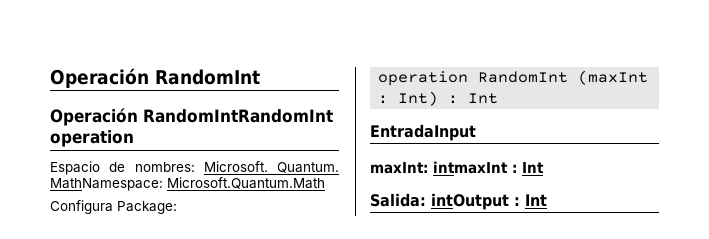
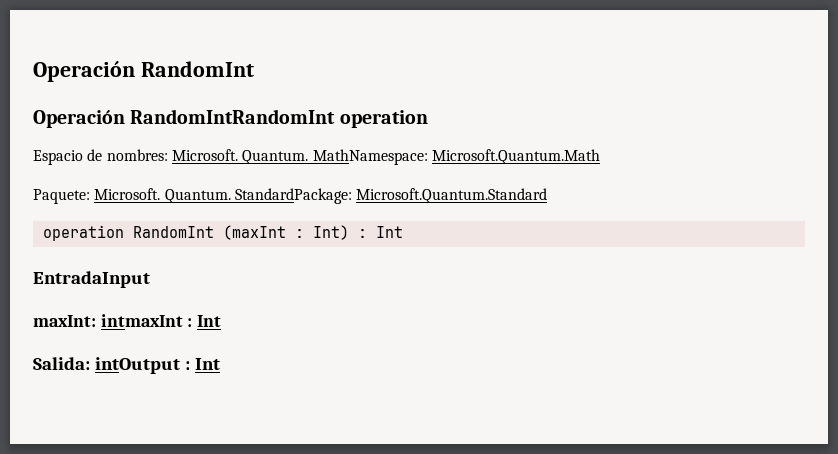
- Configura Package:
+ Paquete: Microsoft. Quantum. StandardPackage: Microsoft.Quantum.Standard

